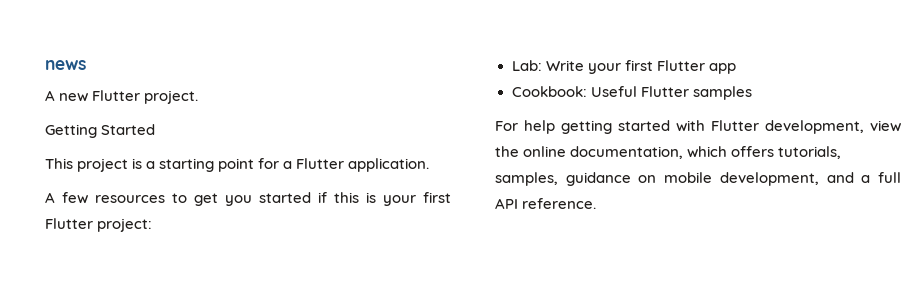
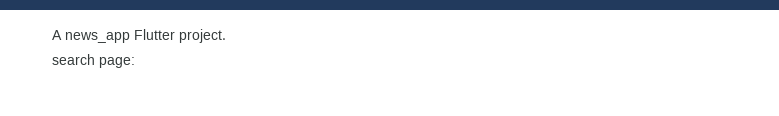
- news
- A new Flutter project.
+ A news_app Flutter project.
- Getting Started
- This project is a starting point for a Flutter application.
- A few resources to get you started if this is your first Flutter project:
- Lab: Write your first Flutter app
- Cookbook: Useful Flutter samples
- For help getting started with Flutter development, view the online documentation, which offers tutorials, samples, guidance on mobile development, and a full API reference.
+ search page:

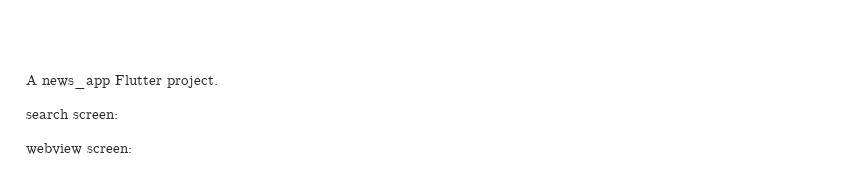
- search page:
+ search screen:
+ webview screen:

